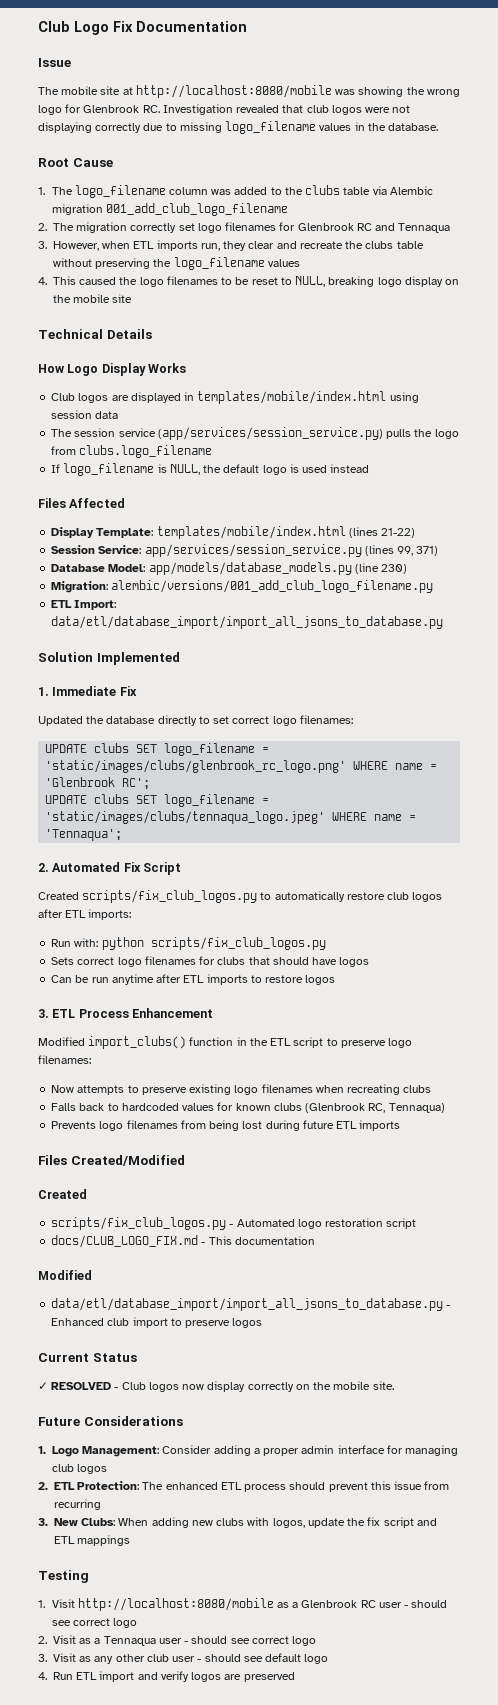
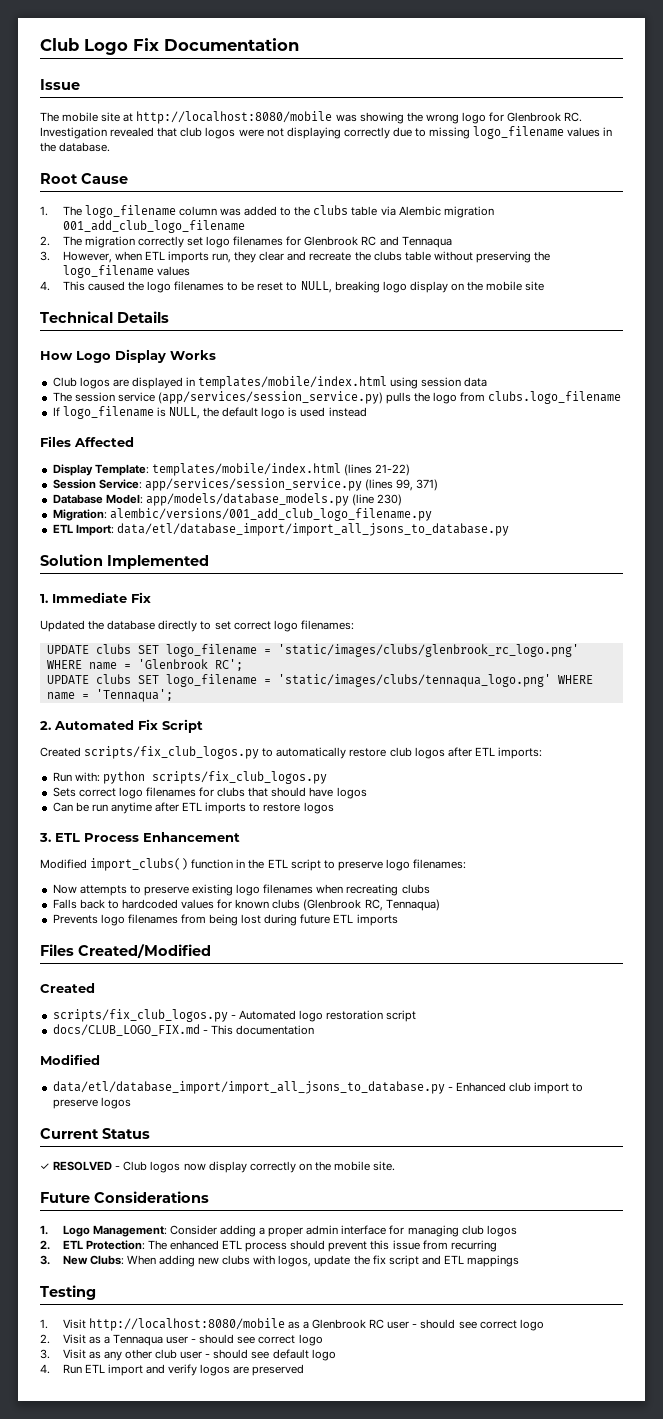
- UPDATE clubs SET logo_filename = 'static/images/clubs/tennaqua_logo.jpeg' WHERE name = 'Tennaqua';
+ UPDATE clubs SET logo_filename = 'static/images/clubs/tennaqua_logo.png' WHERE name = 'Tennaqua';

